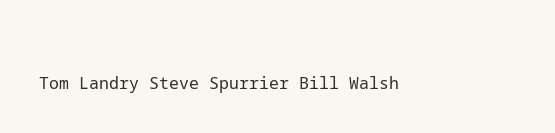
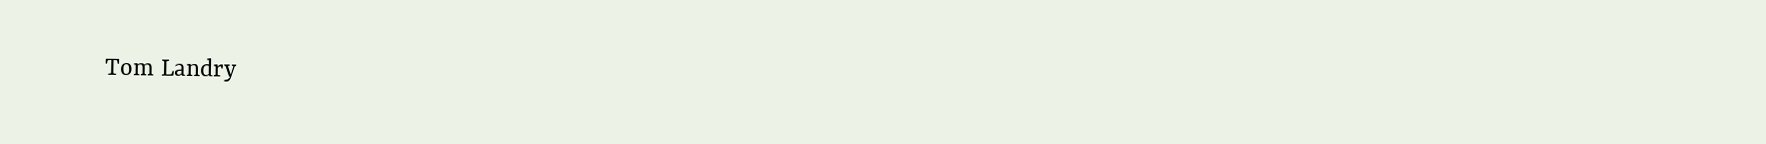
- Tom Landry Steve Spurrier Bill Walsh
+ Tom Landry

